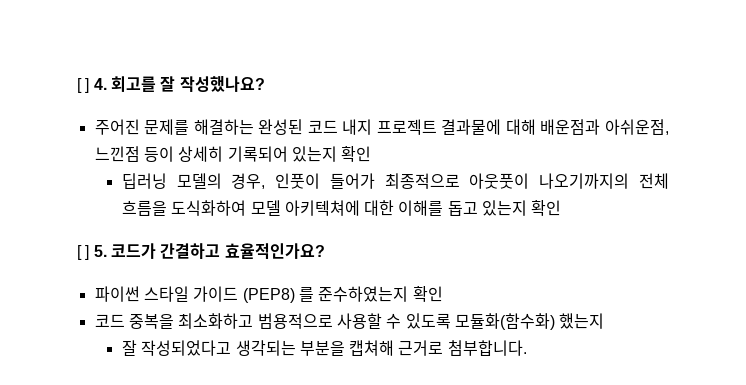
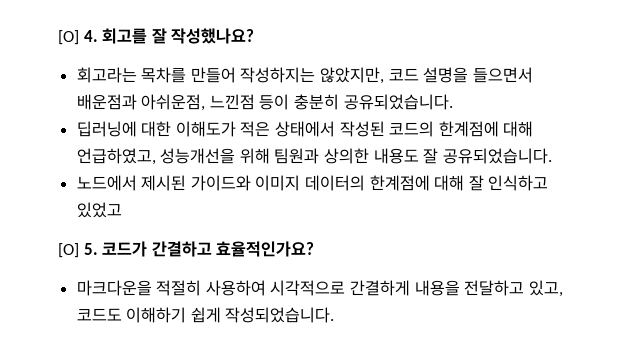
- [ ] 4. 회고를 잘 작성했나요?
+ [O] 4. 회고를 잘 작성했나요?
- 주어진 문제를 해결하는 완성된 코드 내지 프로젝트 결과물에 대해 배운점과 아쉬운점, 느낀점 등이 상세히 기록되어 있는지 확인
- 딥러닝 모델의 경우, 인풋이 들어가 최종적으로 아웃풋이 나오기까지의 전체 흐름을 도식화하여 모델 아키텍쳐에 대한 이해를 돕고 있는지 확인
- [ ] 5. 코드가 간결하고 효율적인가요?
- 파이썬 스타일 가이드 (PEP8) 를 준수하였는지 확인
- 코드 중복을 최소화하고 범용적으로 사용할 수 있도록 모듈화(함수화) 했는지
- 잘 작성되었다고 생각되는 부분을 캡쳐해 근거로 첨부합니다.
+ 회고라는 목차를 만들어 작성하지는 않았지만, 코드 설명을 들으면서 배운점과 아쉬운점, 느낀점 등이 충분히 공유되었습니다.
+ 딥러닝에 대한 이해도가 적은 상태에서 작성된 코드의 한계점에 대해 언급하였고, 성능개선을 위해 팀원과 상의한 내용도 잘 공유되었습니다.
+ 노드에서 제시된 가이드와 이미지 데이터의 한계점에 대해 잘 인식하고 있었고
+ [O] 5. 코드가 간결하고 효율적인가요?
+ 마크다운을 적절히 사용하여 시각적으로 간결하게 내용을 전달하고 있고, 코드도 이해하기 쉽게 작성되었습니다.

